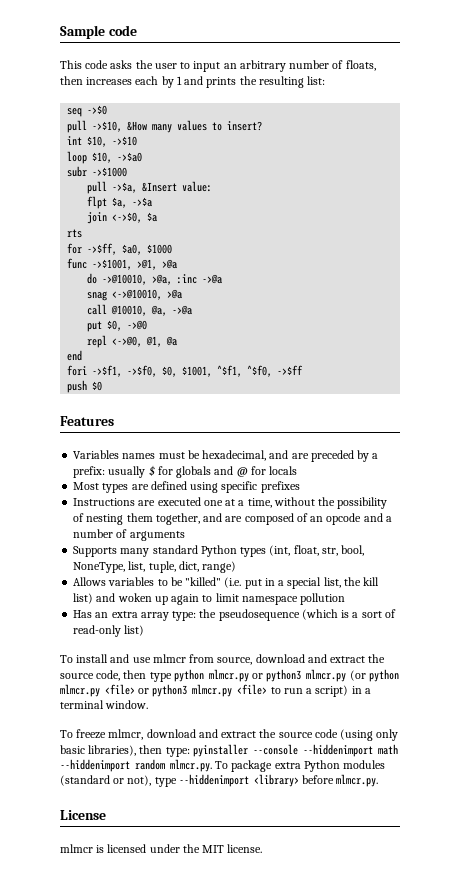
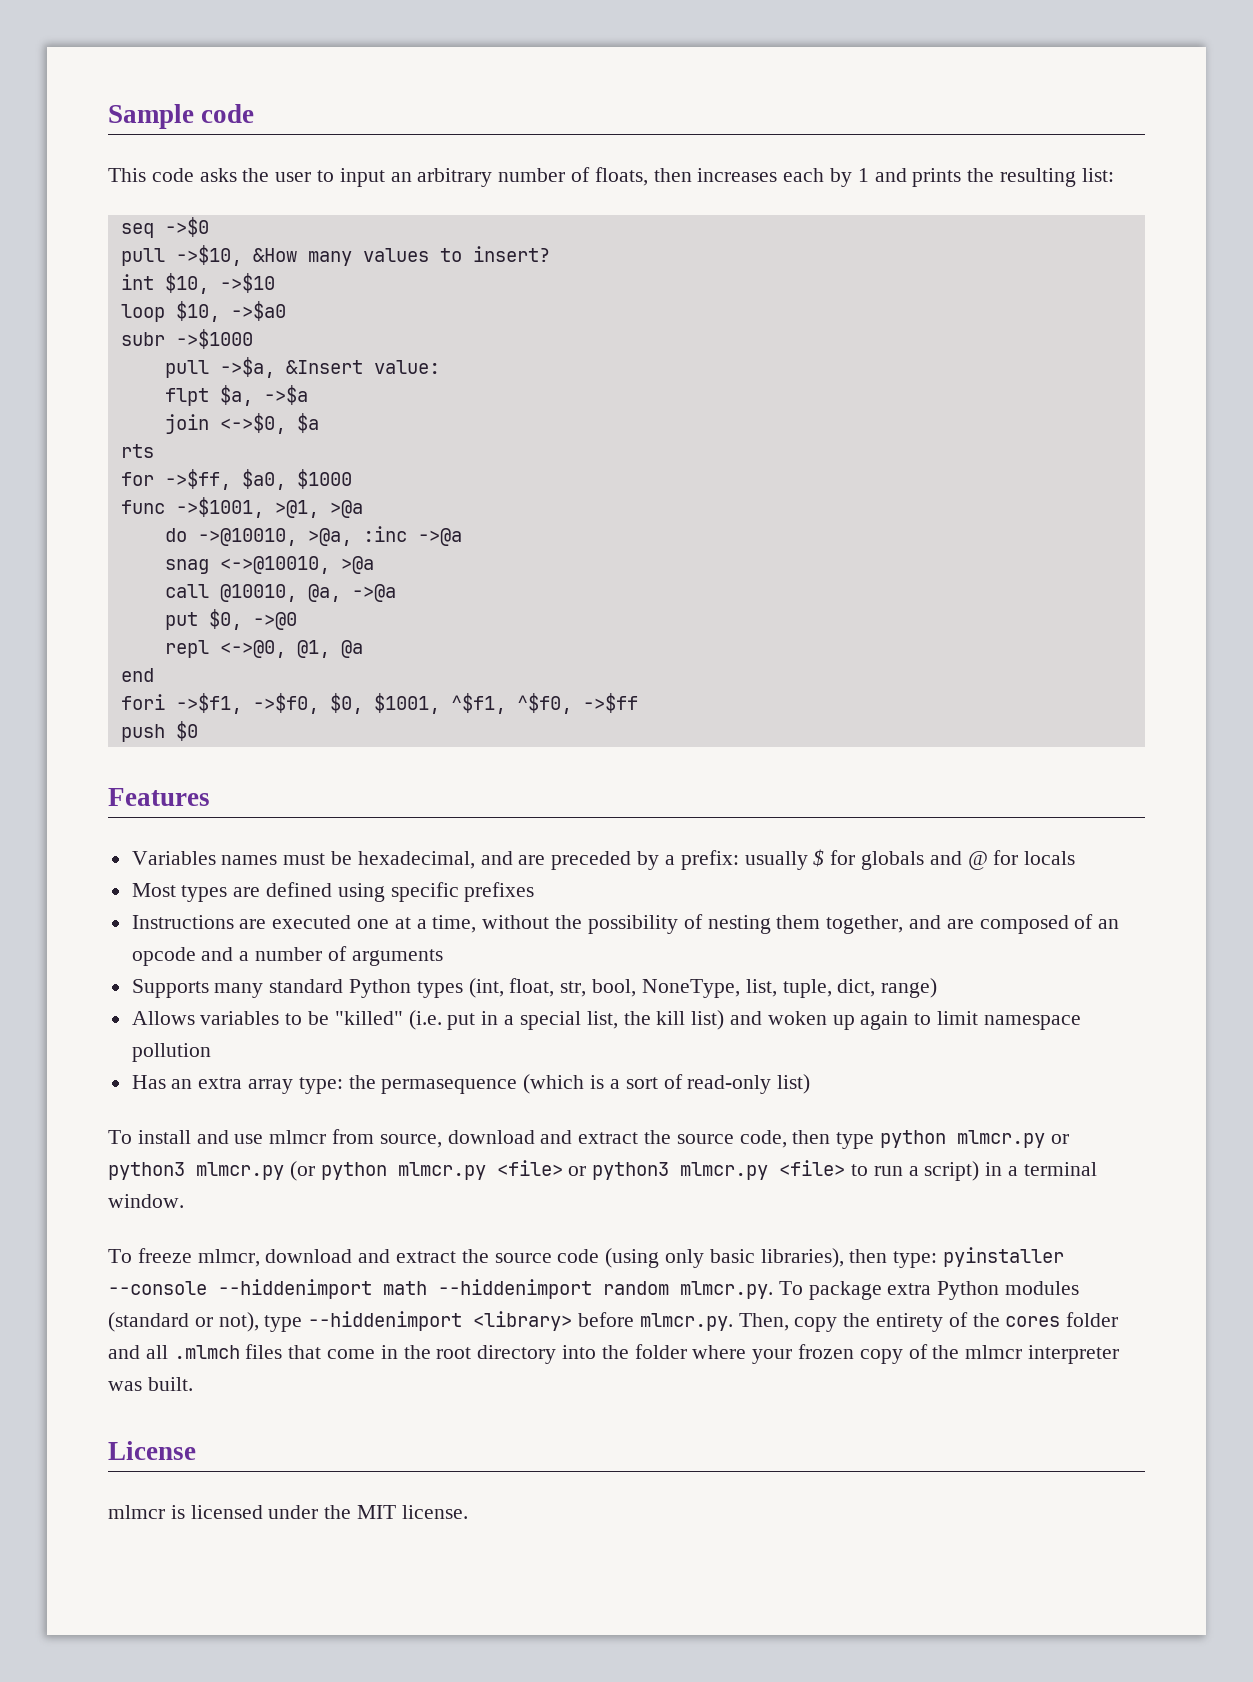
- Has an extra array type: the pseudosequence (which is a sort of read-only list)
+ Has an extra array type: the permasequence (which is a sort of read-only list)
- To freeze mlmcr, download and extract the source code (using only basic libraries), then type: pyinstaller --console --hiddenimport math --hiddenimport random mlmcr.py. To package extra Python modules (standard or not), type --hiddenimport <library> before mlmcr.py.
+ To freeze mlmcr, download and extract the source code (using only basic libraries), then type: pyinstaller --console --hiddenimport math --hiddenimport random mlmcr.py. To package extra Python modules (standard or not), type --hiddenimport <library> before mlmcr.py. Then, copy the entirety of the cores folder and all .mlmch files that come in the root directory into the folder where your frozen copy of the mlmcr interpreter was built.

